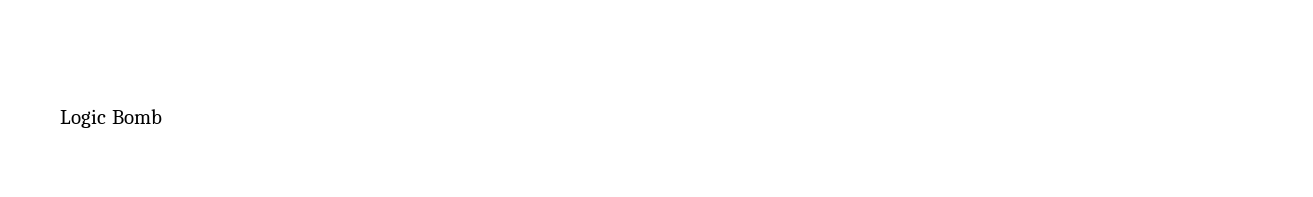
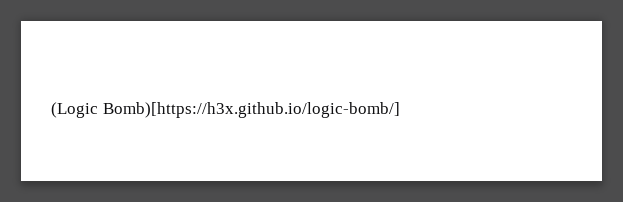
- Logic Bomb
+ (Logic Bomb)[https://h3x.github.io/logic-bomb/]

